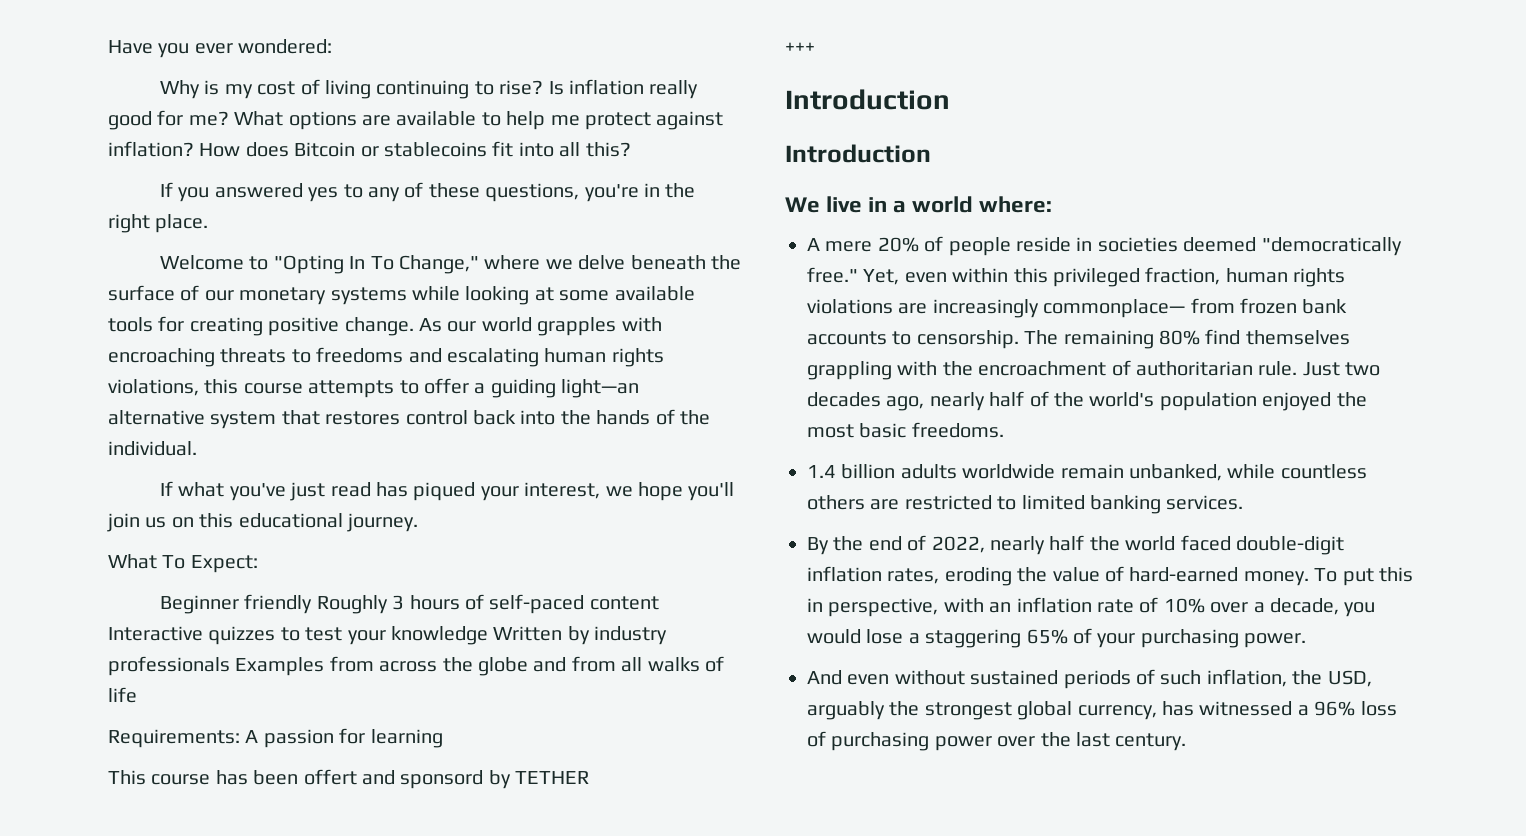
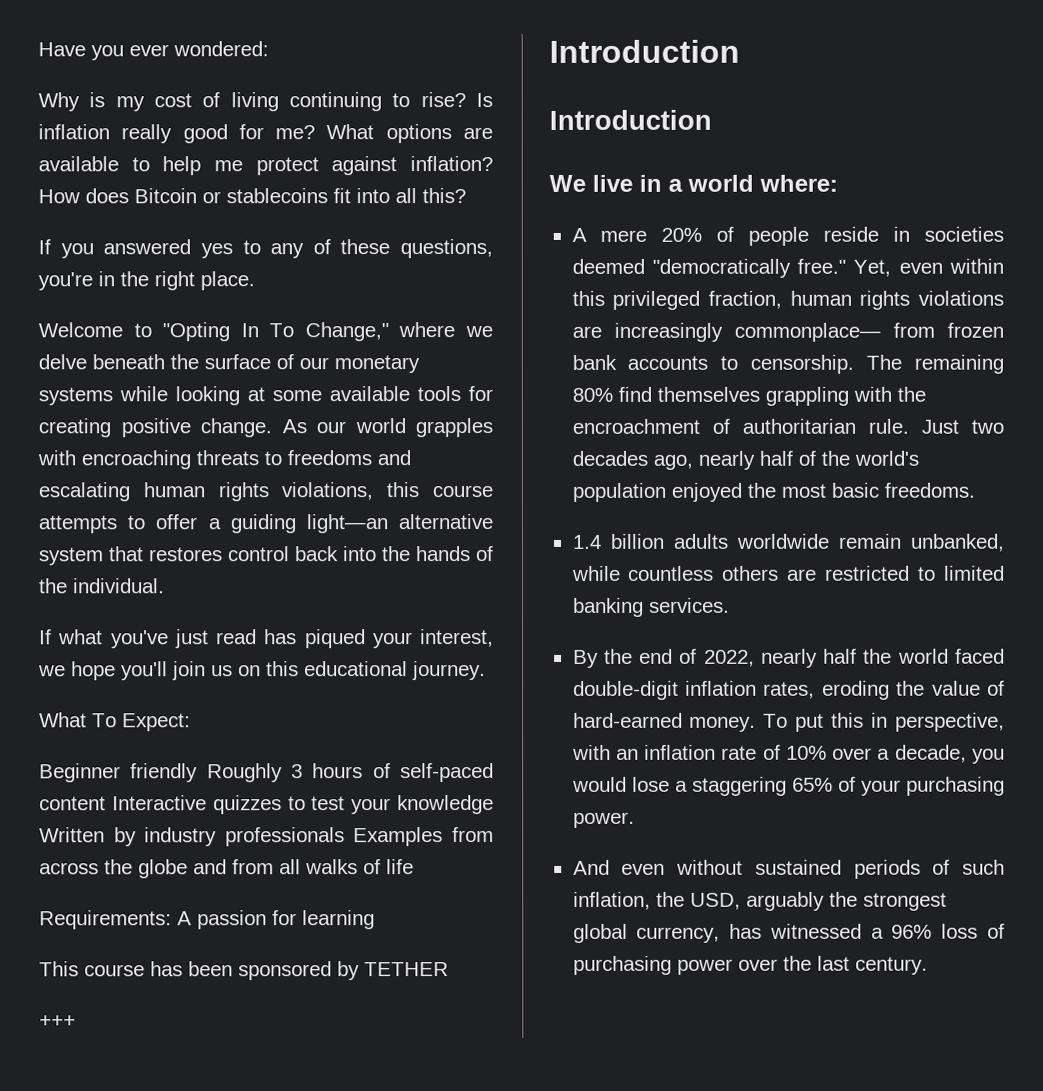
- This course has been offert and sponsord by TETHER
+ This course has been sponsored by TETHER

